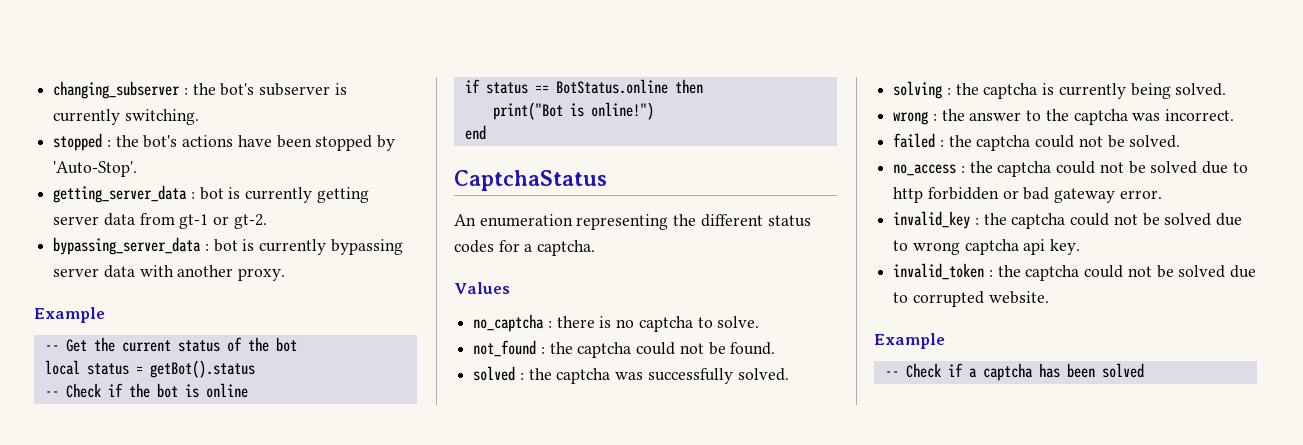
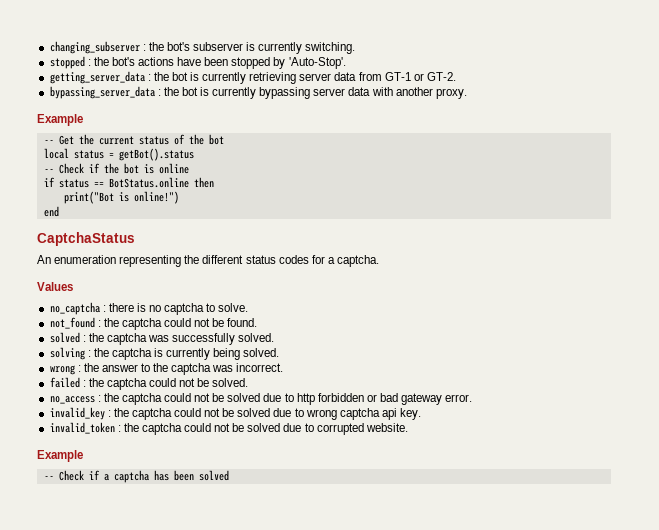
- getting_server_data : bot is currently getting server data from gt-1 or gt-2.
+ getting_server_data : the bot is currently retrieving server data from GT-1 or GT-2.
- bypassing_server_data : bot is currently bypassing server data with another proxy.
+ bypassing_server_data : the bot is currently bypassing server data with another proxy.

